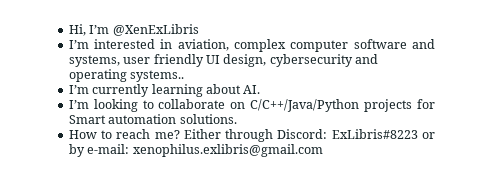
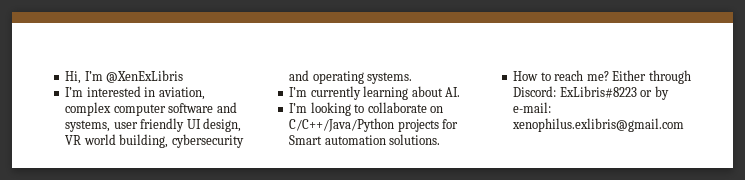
- I’m interested in aviation, complex computer software and systems, user friendly UI design, cybersecurity and operating systems..
+ I’m interested in aviation, complex computer software and systems, user friendly UI design, VR world building, cybersecurity and operating systems.

